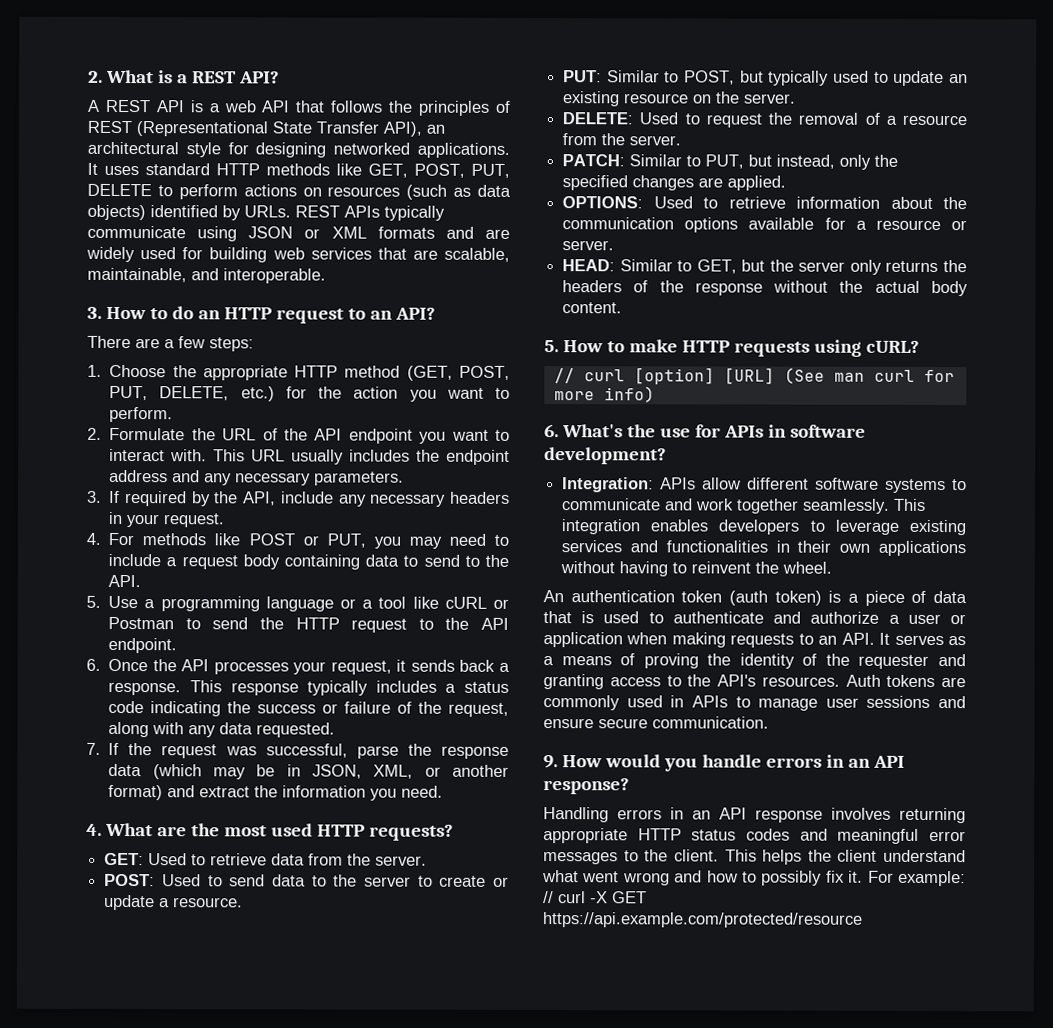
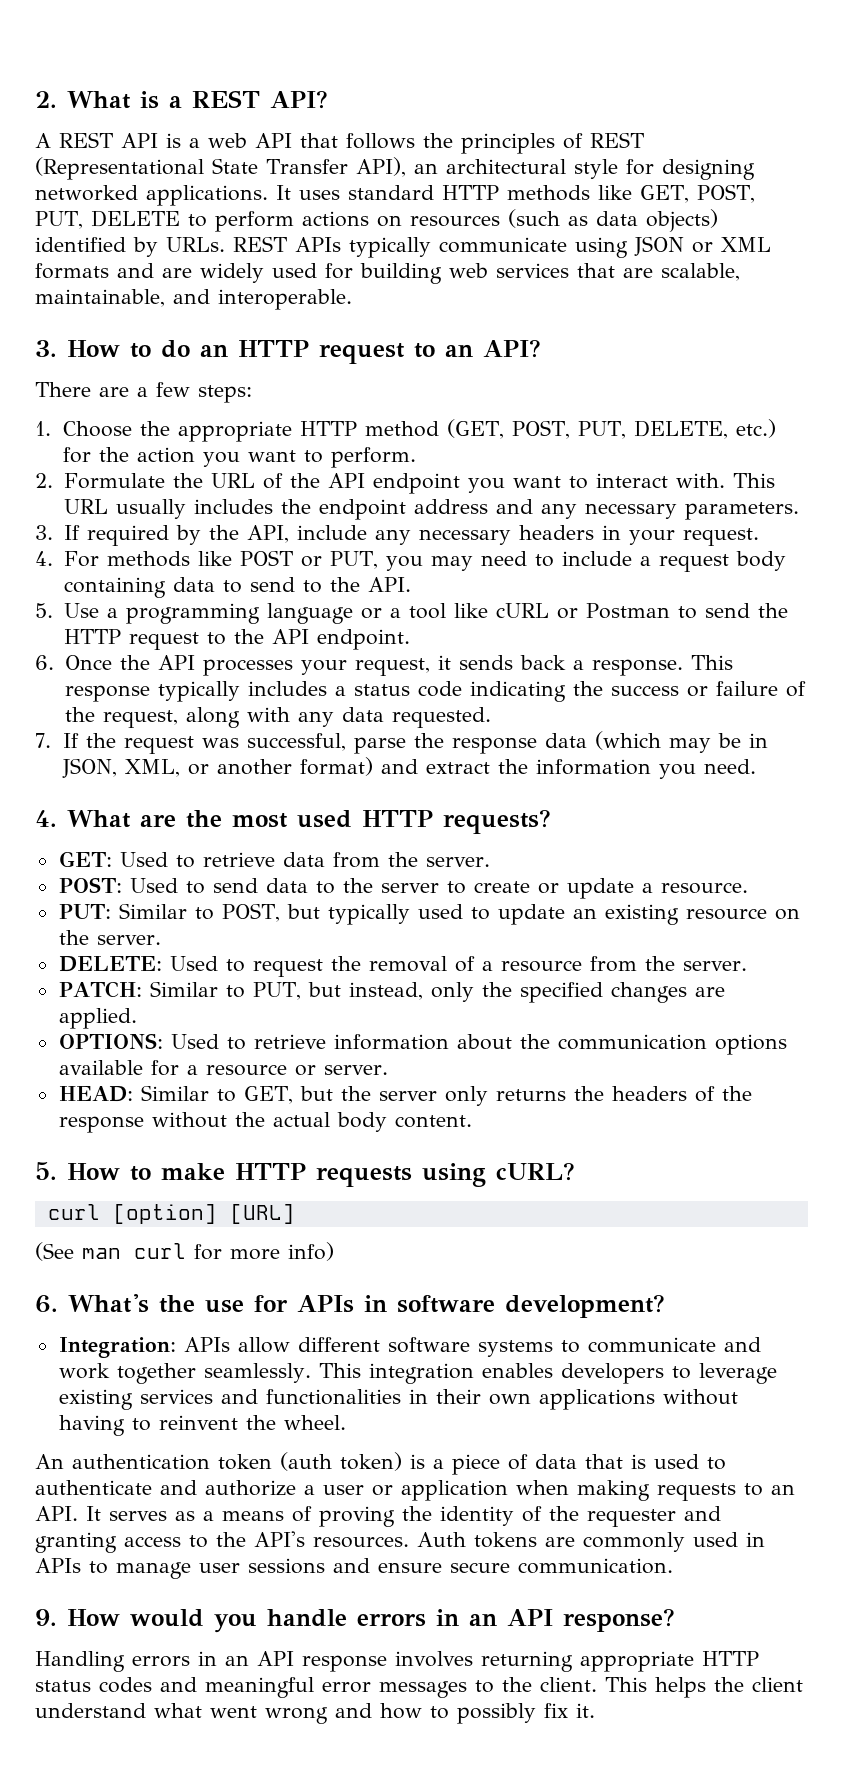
- // curl [option] [URL] (See man curl for more info)
+ curl [option] [URL]
+ (See man curl for more info)
- For example: // curl -X GET https://api.example.com/protected/resource

